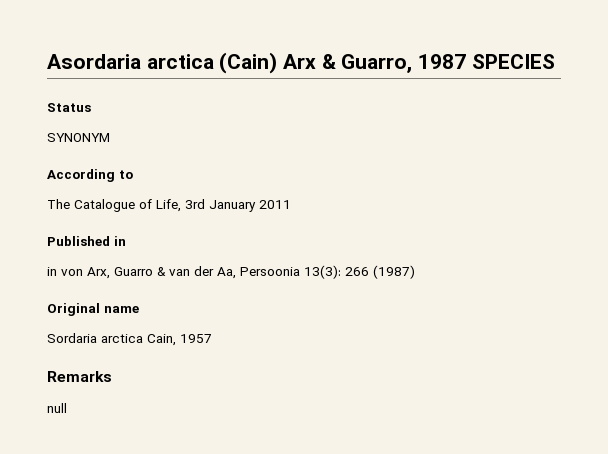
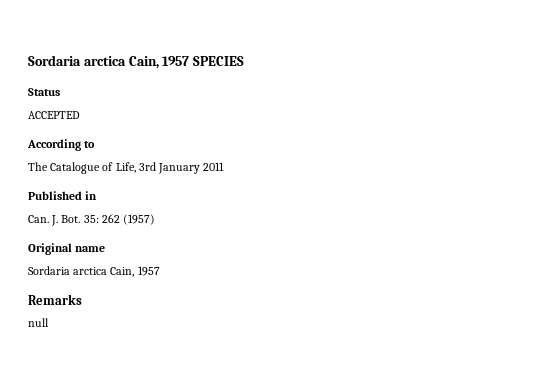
- Asordaria arctica (Cain) Arx & Guarro, 1987 SPECIES
+ Sordaria arctica Cain, 1957 SPECIES
- SYNONYM
+ ACCEPTED
- in von Arx, Guarro & van der Aa, Persoonia 13(3): 266 (1987)
+ Can. J. Bot. 35: 262 (1957)

